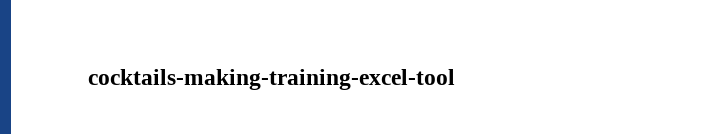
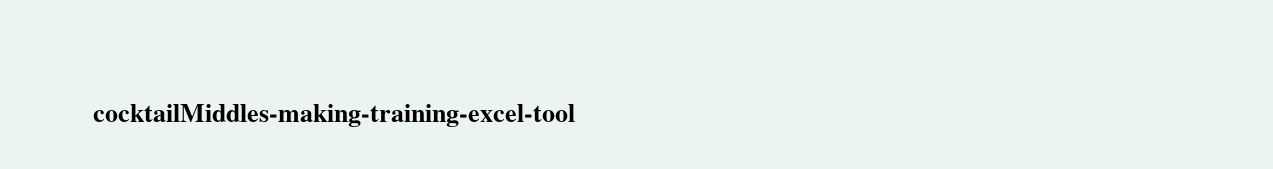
- cocktails-making-training-excel-tool
+ cocktailMiddles-making-training-excel-tool

